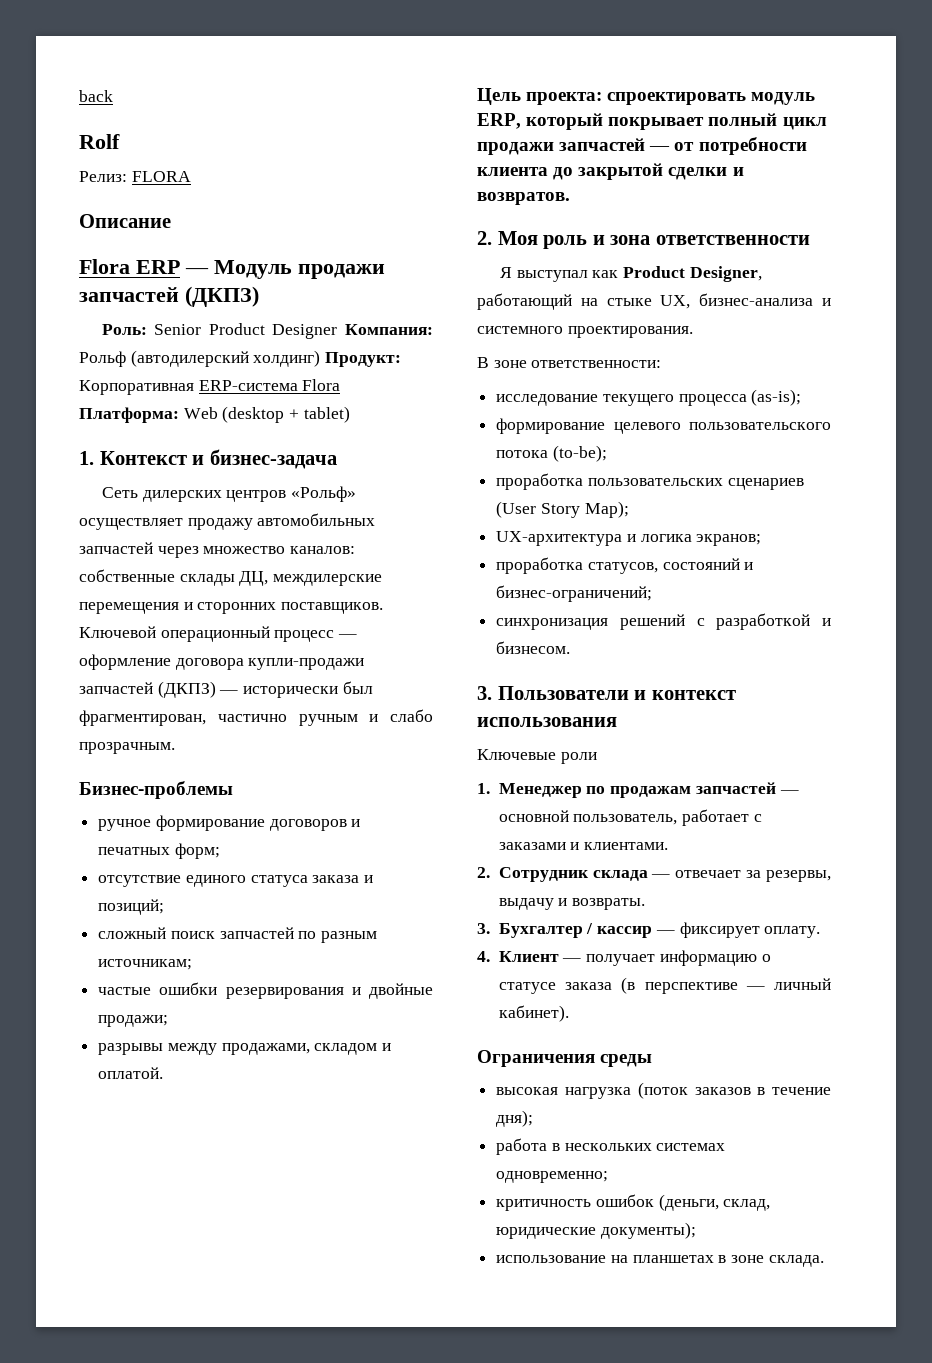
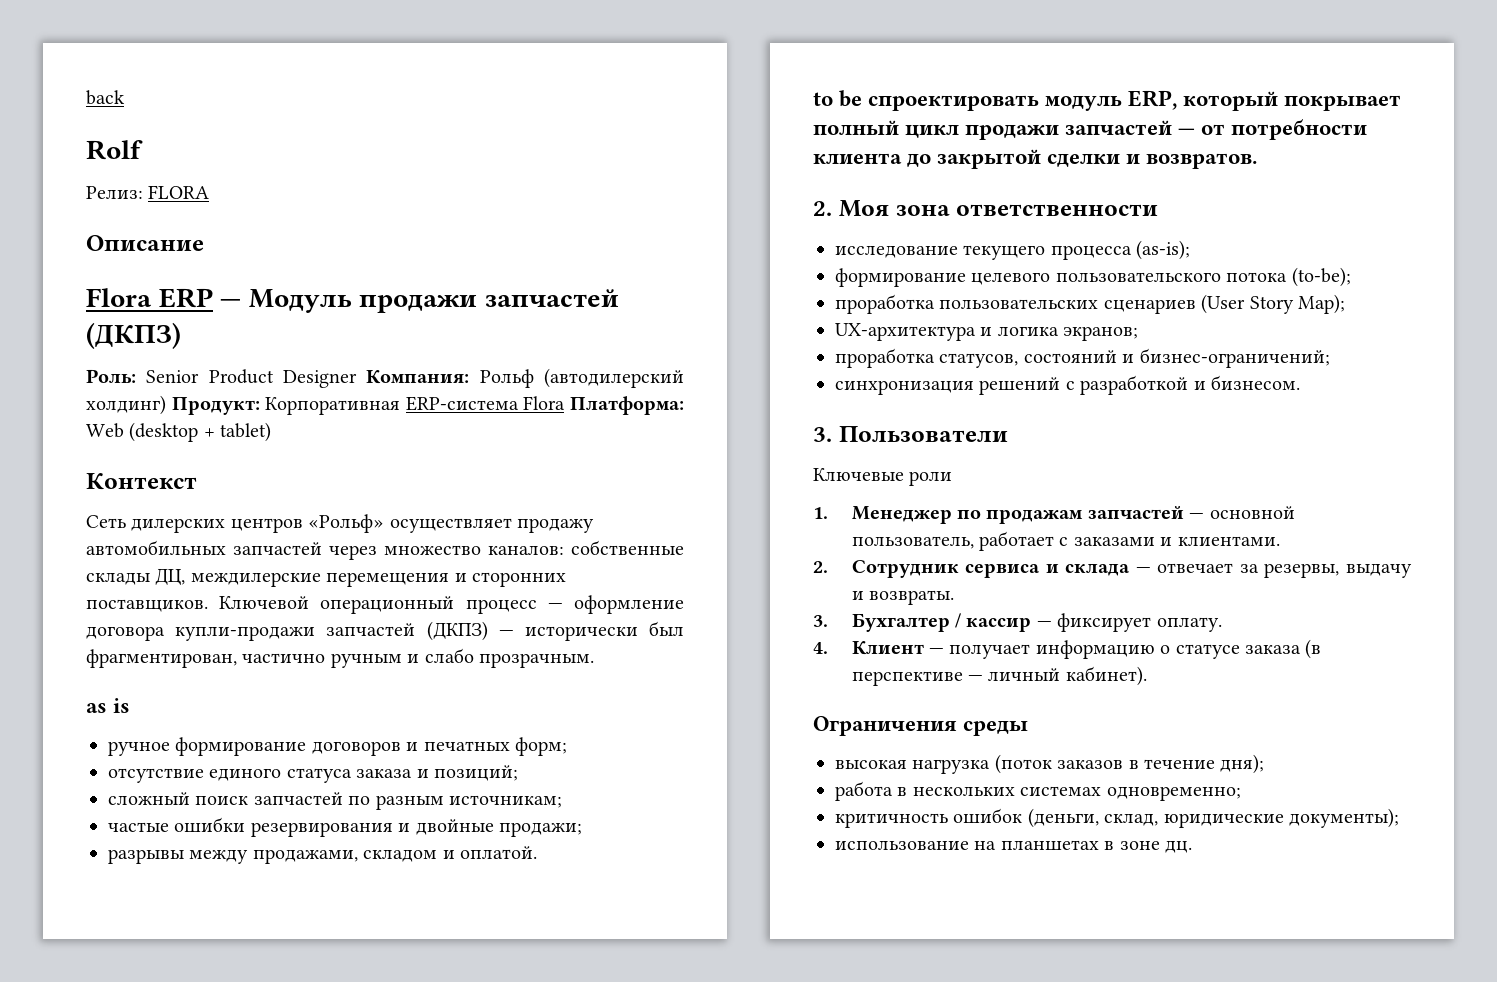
- 1. Контекст и бизнес-задача
+ Контекст
- Бизнес‑проблемы
+ as is
- Цель проекта: спроектировать модуль ERP, который покрывает полный цикл продажи запчастей — от потребности клиента до закрытой сделки и возвратов.
+ to be спроектировать модуль ERP, который покрывает полный цикл продажи запчастей — от потребности клиента до закрытой сделки и возвратов.
- 2. Моя роль и зона ответственности
+ 2. Моя зона ответственности
- Я выступал как Product Designer, работающий на стыке UX, бизнес‑анализа и системного проектирования.
- В зоне ответственности:
- 3. Пользователи и контекст использования
+ 3. Пользователи
- 2. Сотрудник склада — отвечает за резервы, выдачу и возвраты.
+ 2. Сотрудник сервиса и склада — отвечает за резервы, выдачу и возвраты.
- использование на планшетах в зоне склада.
+ использование на планшетах в зоне дц.

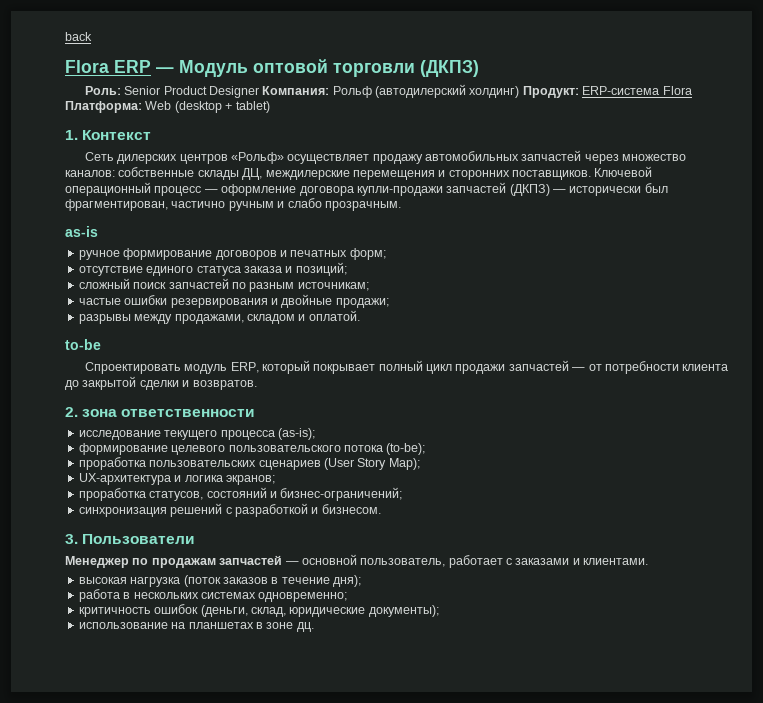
- Rolf
- Релиз: FLORA
- Описание
- Flora ERP — Модуль продажи запчастей (ДКПЗ)
+ Flora ERP — Модуль оптовой торговли (ДКПЗ)
- Роль: Senior Product Designer Компания: Рольф (автодилерский холдинг) Продукт: Корпоративная ERP-система Flora Платформа: Web (desktop + tablet)
+ Роль: Senior Product Designer Компания: Рольф (автодилерский холдинг) Продукт: ERP-система Flora Платформа: Web (desktop + tablet)
- Контекст
+ 1. Контекст
- as is
+ as-is
- to be спроектировать модуль ERP, который покрывает полный цикл продажи запчастей — от потребности клиента до закрытой сделки и возвратов.
+ to-be
+ Спроектировать модуль ERP, который покрывает полный цикл продажи запчастей — от потребности клиента до закрытой сделки и возвратов.
- 2. Моя зона ответственности
+ 2. зона ответственности
- Ключевые роли
- 1. Менеджер по продажам запчастей — основной пользователь, работает с заказами и клиентами.
+ Менеджер по продажам запчастей — основной пользователь, работает с заказами и клиентами.
- 2. Сотрудник сервиса и склада — отвечает за резервы, выдачу и возвраты.
- 3. Бухгалтер / кассир — фиксирует оплату.
- 4. Клиент — получает информацию о статусе заказа (в перспективе — личный кабинет).
- Ограничения среды

